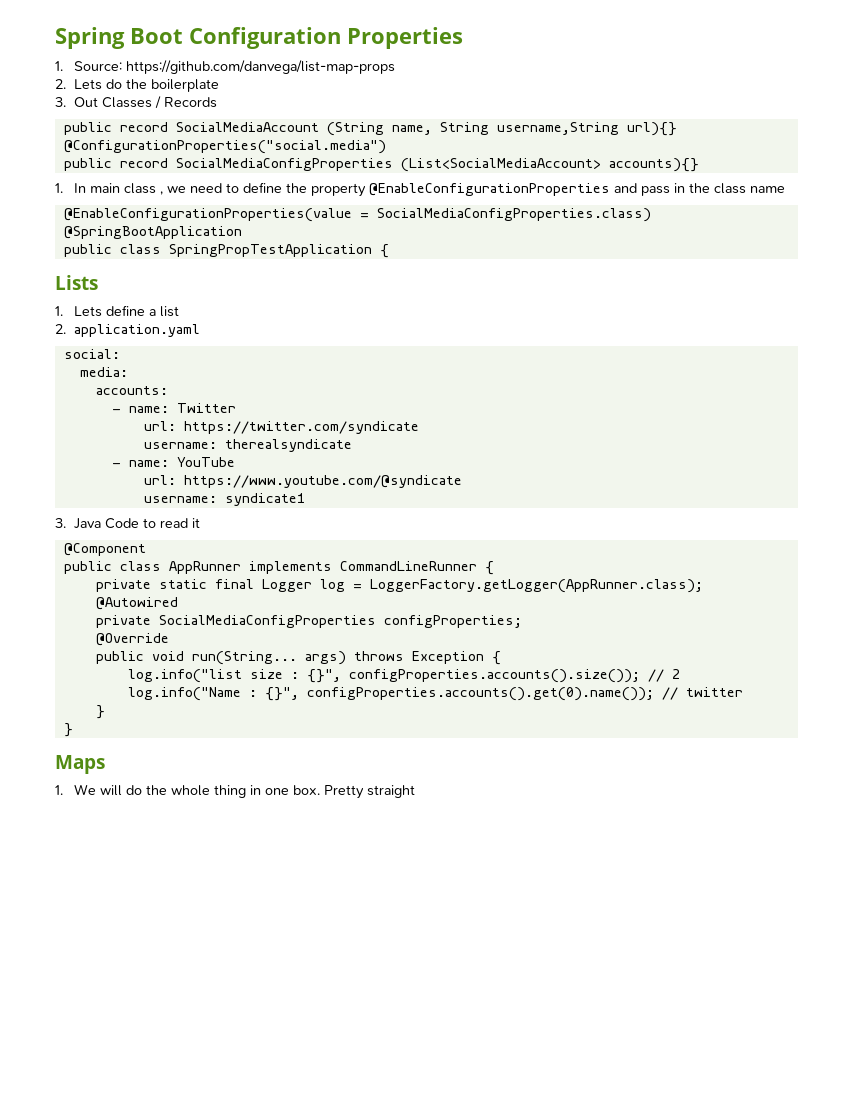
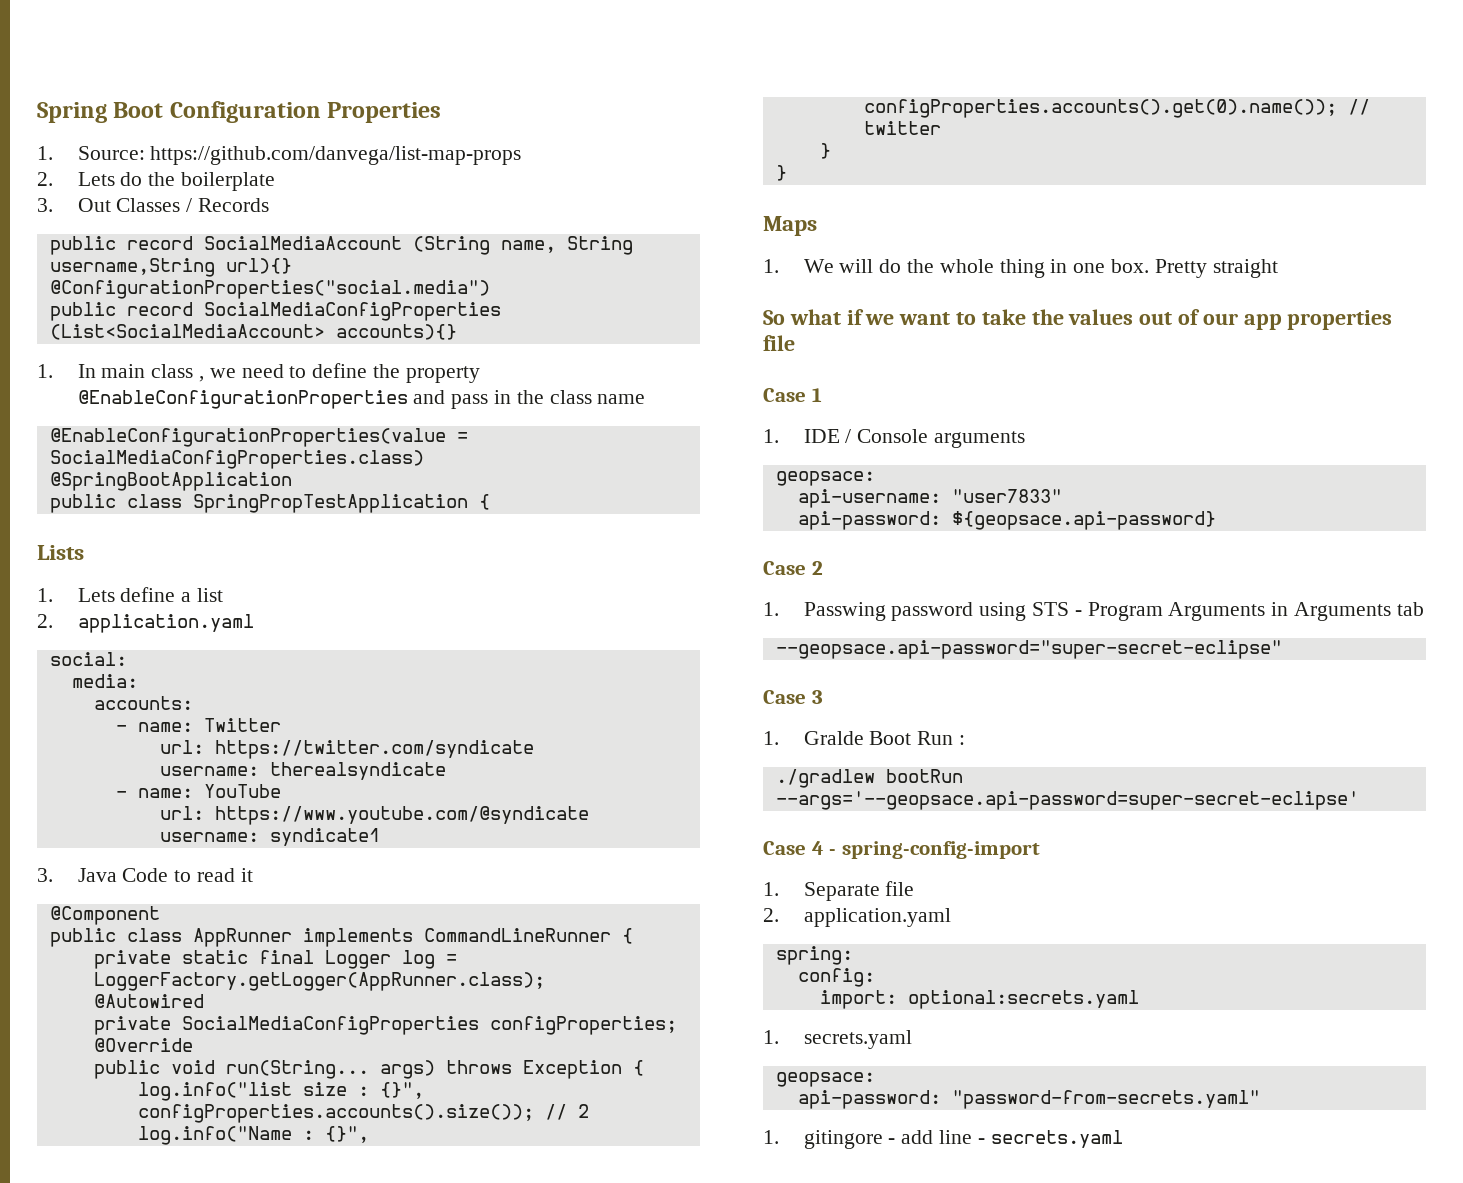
+ So what if we want to take the values out of our app properties file
+ Case 1
+ 1. IDE / Console arguments
+ geopsace:
+ api-username: "user7833"
+ api-password: ${geopsace.api-password}
+ Case 2
+ 1. Passwing password using STS - Program Arguments in Arguments tab
+ --geopsace.api-password="super-secret-eclipse"
+ Case 3
+ 1. Gralde Boot Run :
+ ./gradlew bootRun --args='--geopsace.api-password=super-secret-eclipse'
+ Case 4 - spring-config-import
+ 1. Separate file
+ 2. application.yaml
+ spring:
+ config:
+ import: optional:secrets.yaml
+ 1. secrets.yaml
+ geopsace:
+ api-password: "password-from-secrets.yaml"
+ 1. gitingore - add line - secrets.yaml

